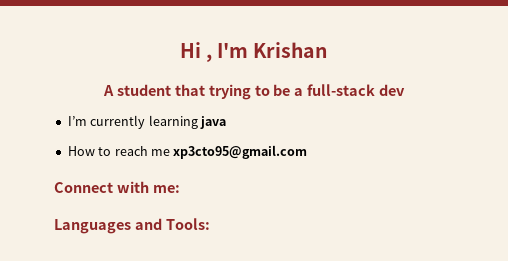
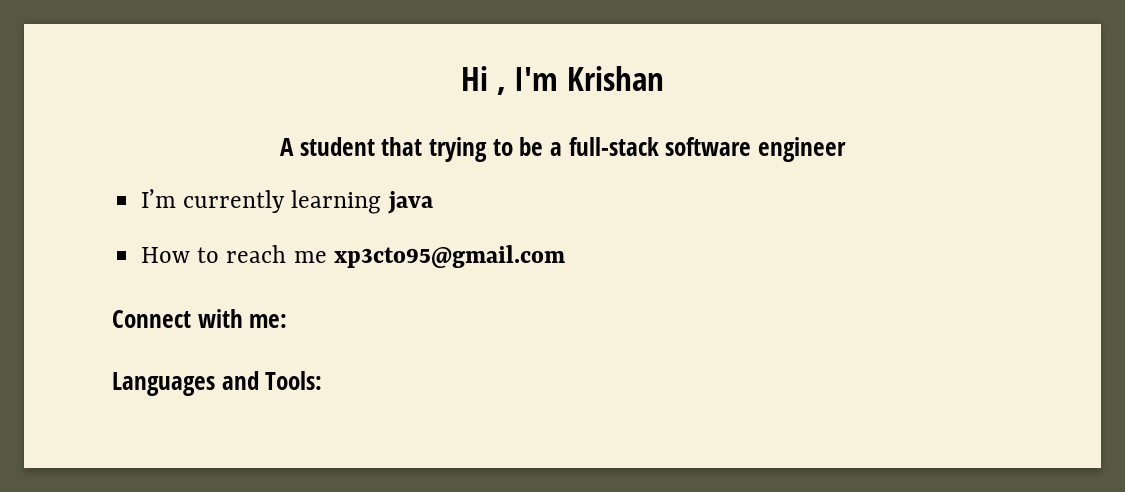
- A student that trying to be a full-stack dev
+ A student that trying to be a full-stack software engineer

